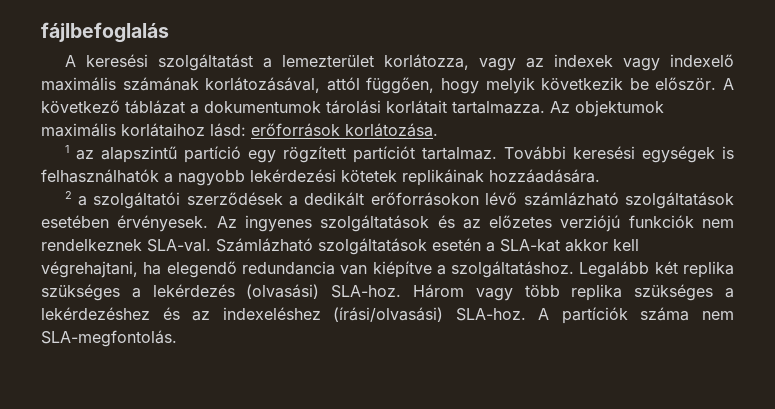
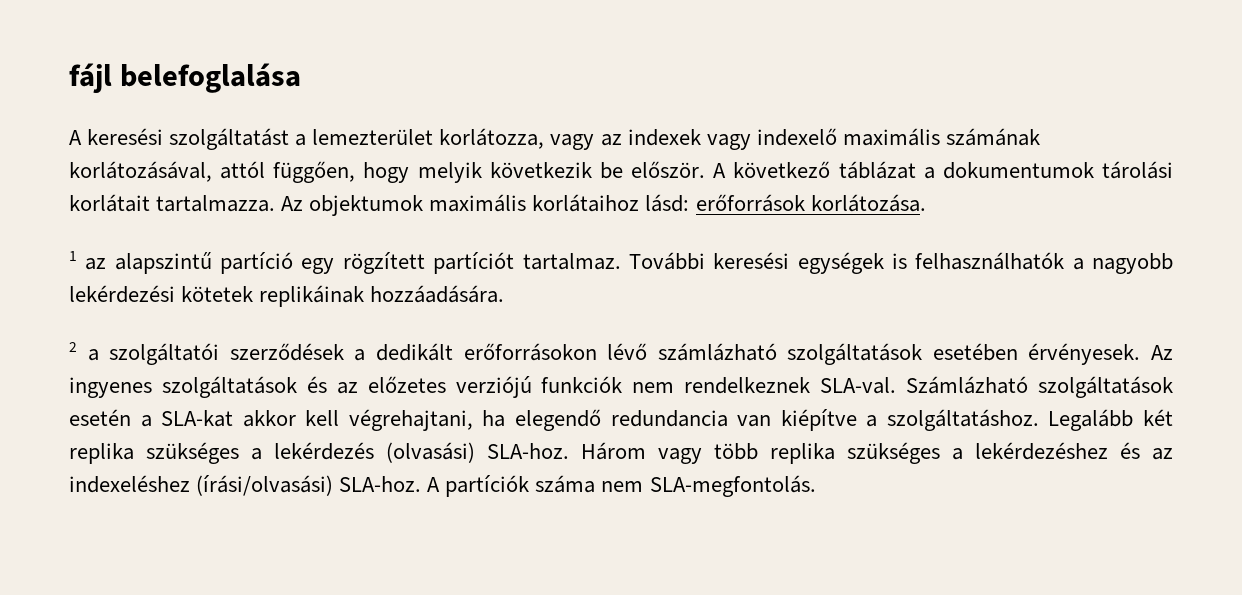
- fájlbefoglalás
+ fájl belefoglalása

